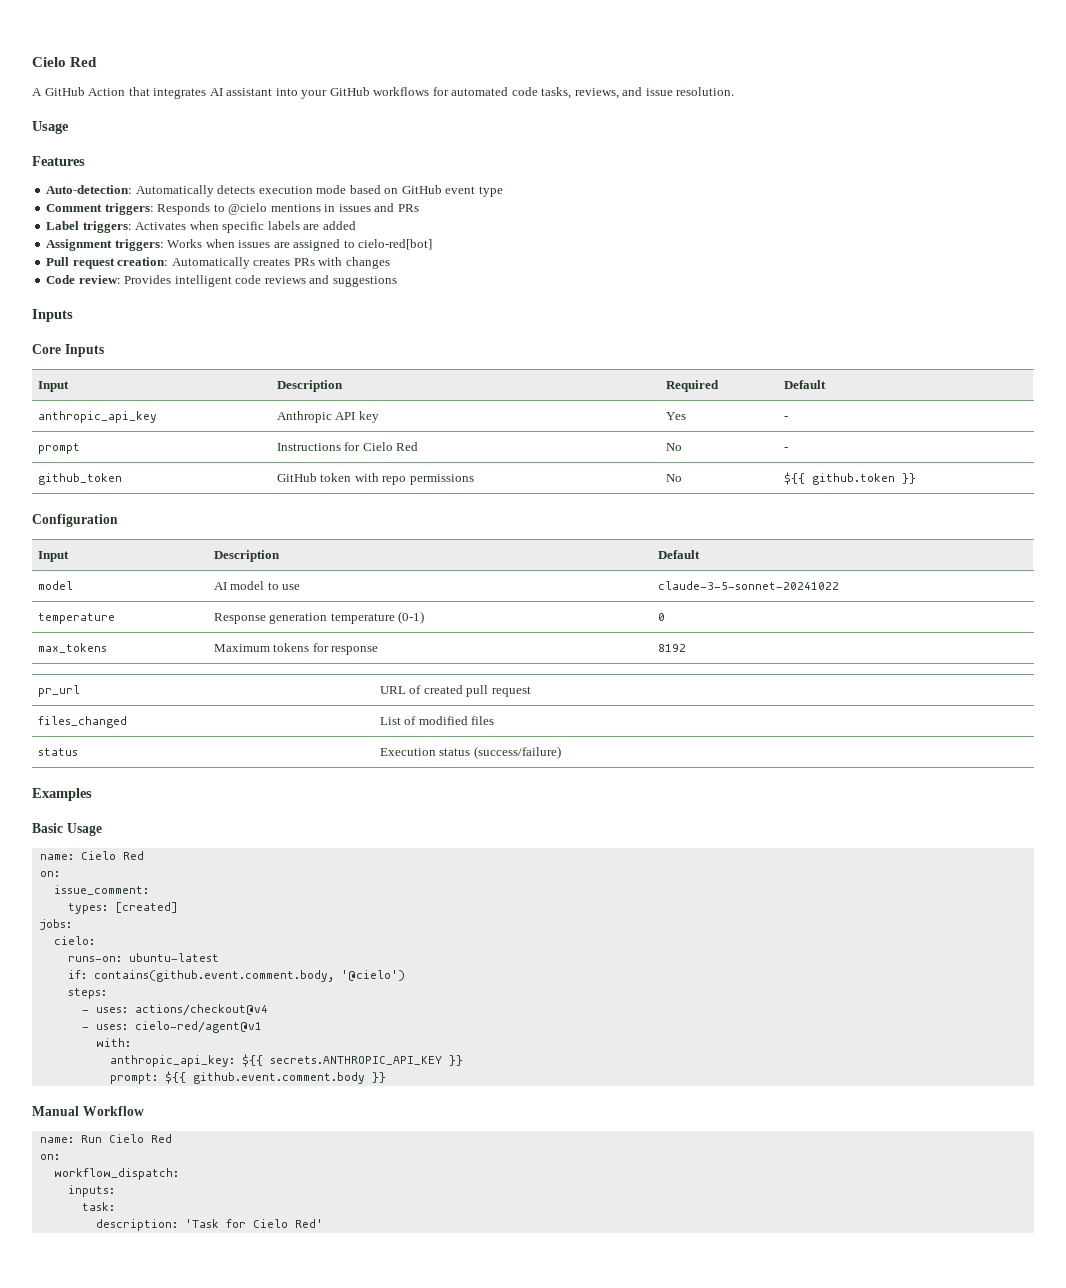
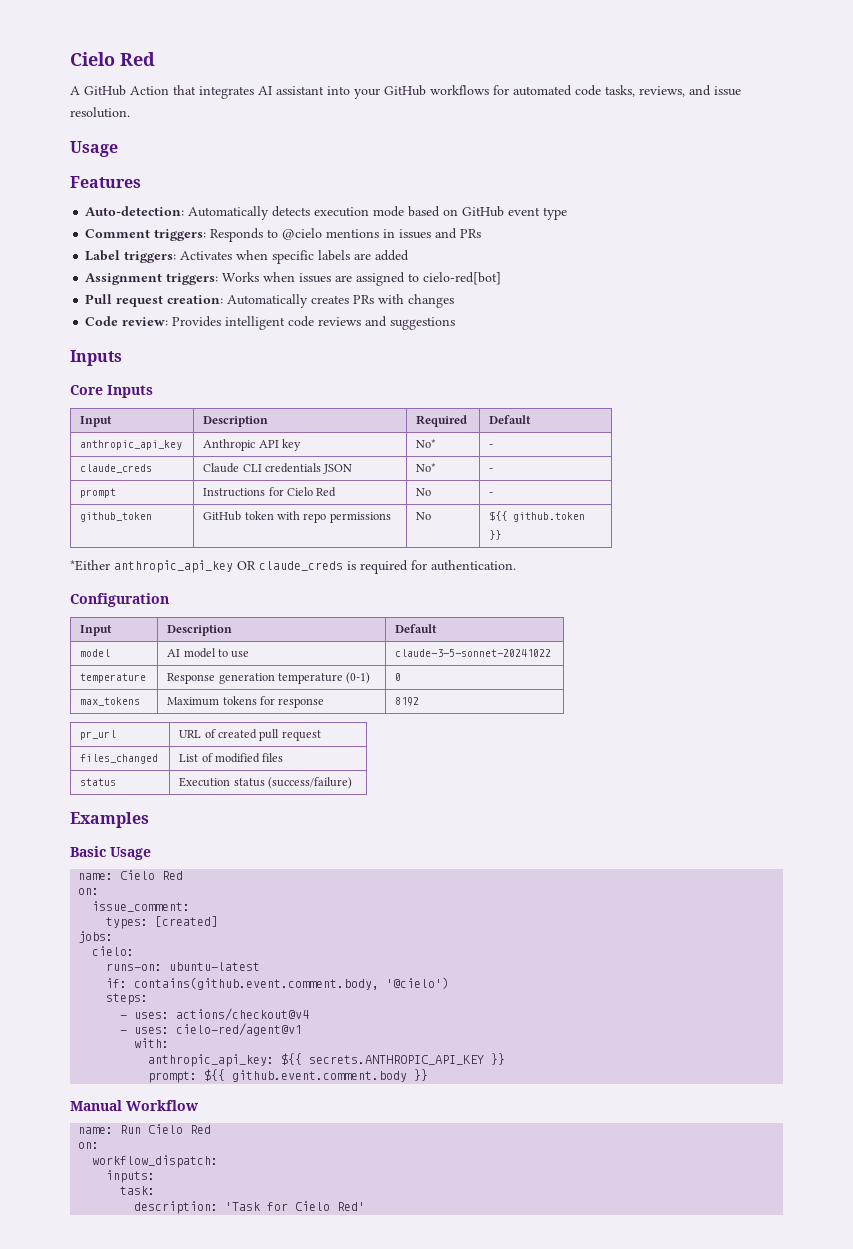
- anthropic_api_key | Anthropic API key | Yes | -
+ anthropic_api_key | Anthropic API key | No* | -
+ claude_creds | Claude CLI credentials JSON | No* | -
+ *Either anthropic_api_key OR claude_creds is required for authentication.

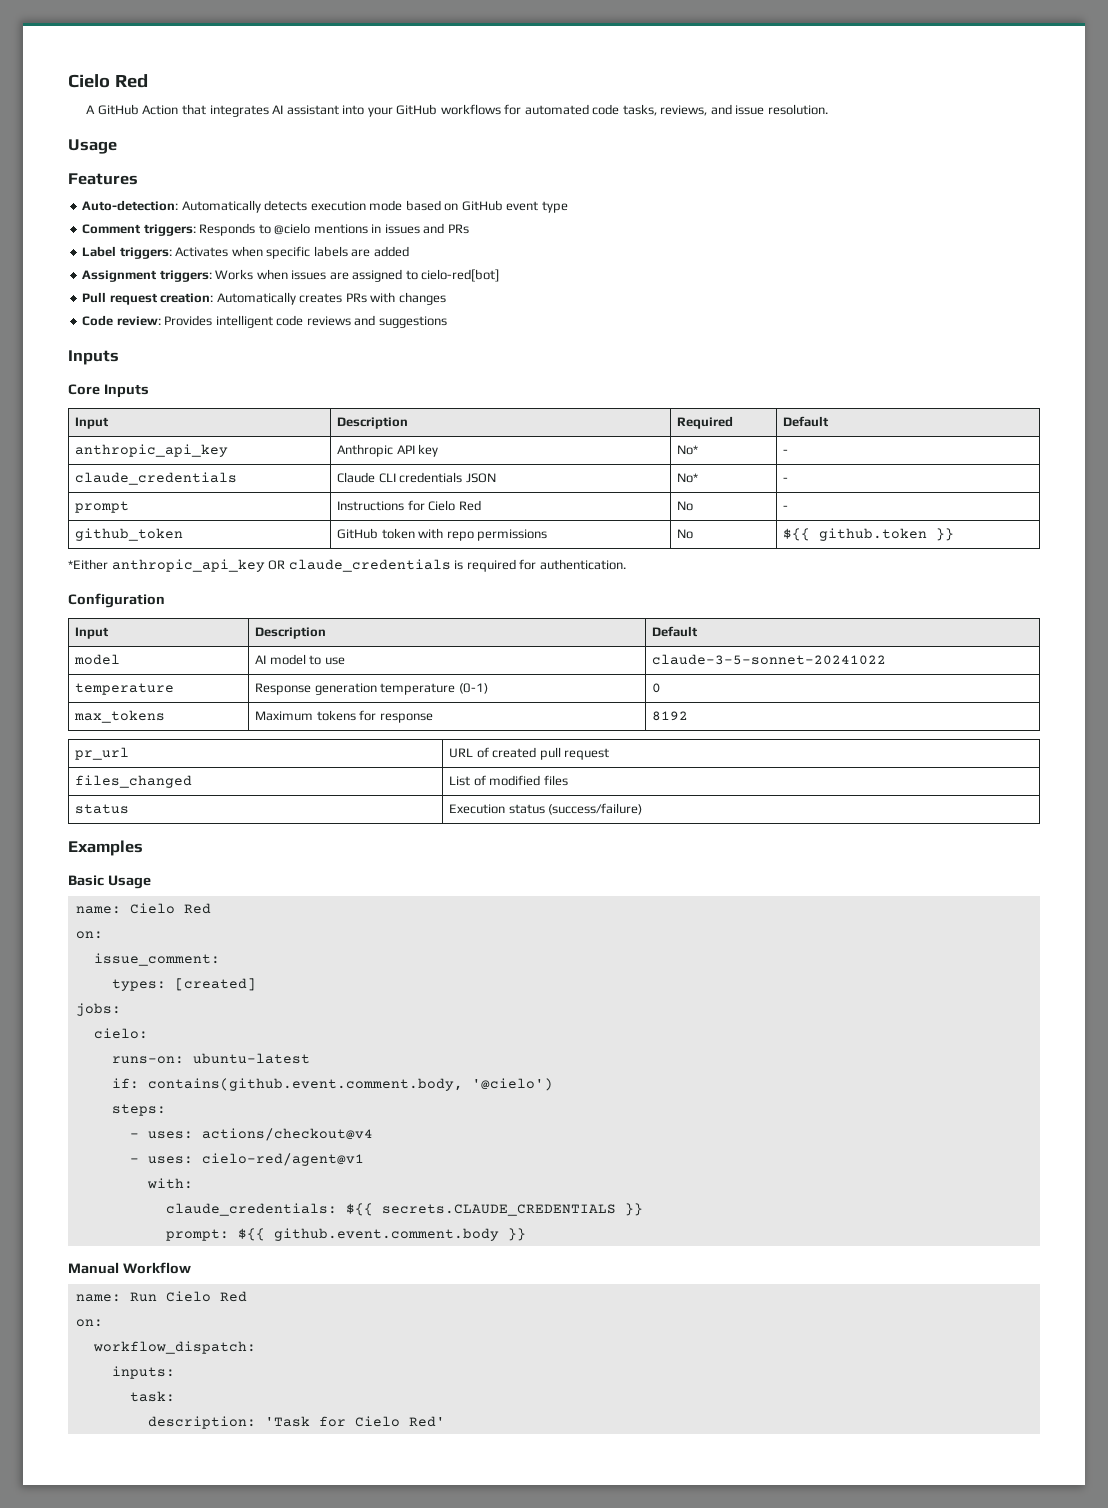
- claude_creds | Claude CLI credentials JSON | No* | -
+ claude_credentials | Claude CLI credentials JSON | No* | -
- *Either anthropic_api_key OR claude_creds is required for authentication.
+ *Either anthropic_api_key OR claude_credentials is required for authentication.
- anthropic_api_key: ${{ secrets.ANTHROPIC_API_KEY }}
+ claude_credentials: ${{ secrets.CLAUDE_CREDENTIALS }}

